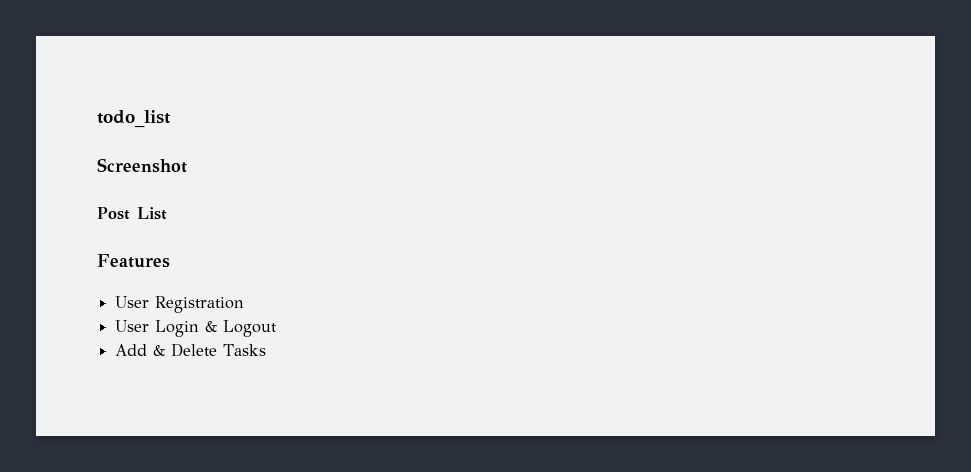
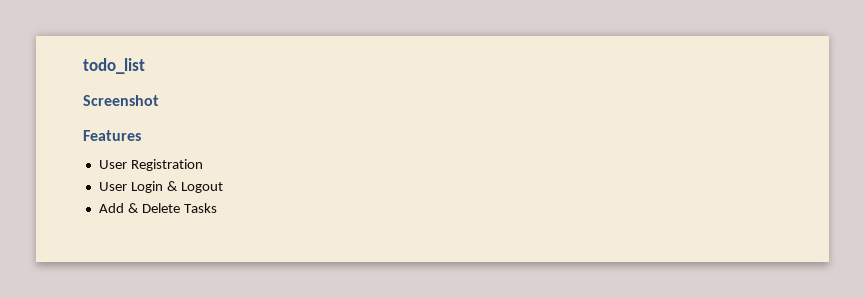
- Post List

